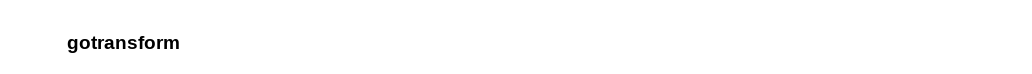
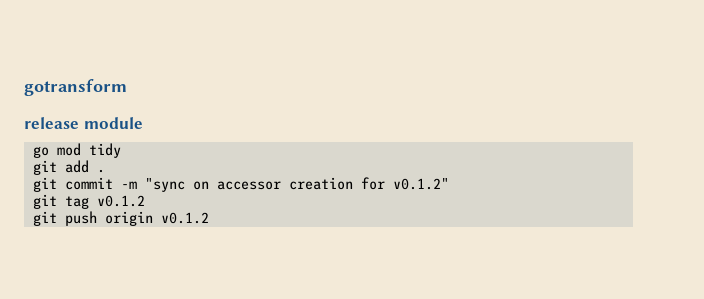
+ release module
+ go mod tidy
+ git add .
+ git commit -m "sync on accessor creation for v0.1.2"
+ git tag v0.1.2
+ git push origin v0.1.2

